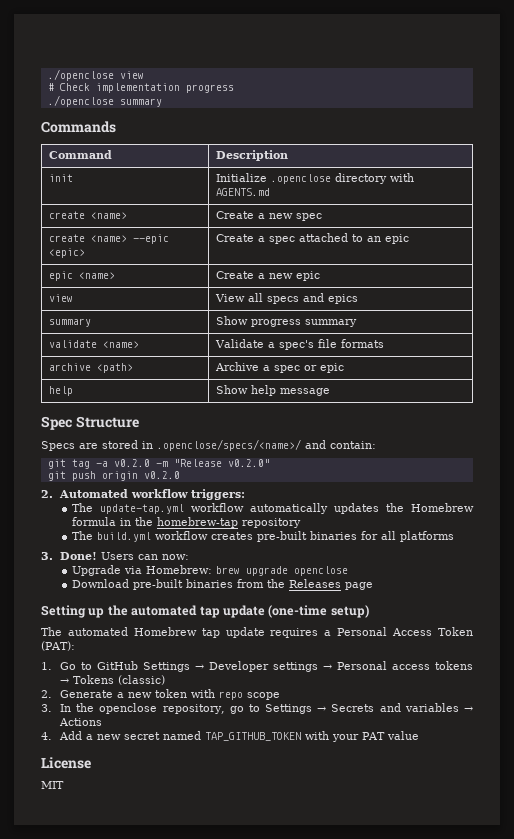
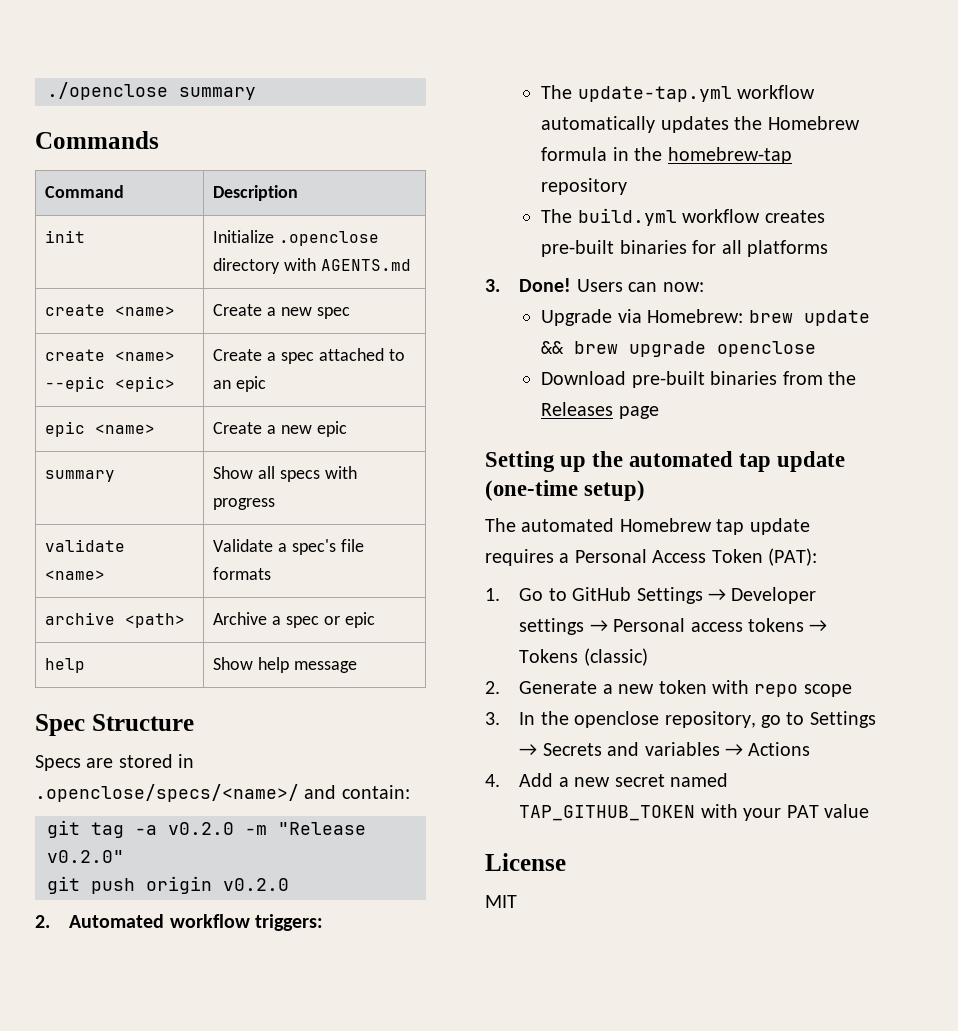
- ./openclose view
- # Check implementation progress
- view | View all specs and epics
- summary | Show progress summary
+ summary | Show all specs with progress
- Upgrade via Homebrew: brew upgrade openclose
+ Upgrade via Homebrew: brew update && brew upgrade openclose

